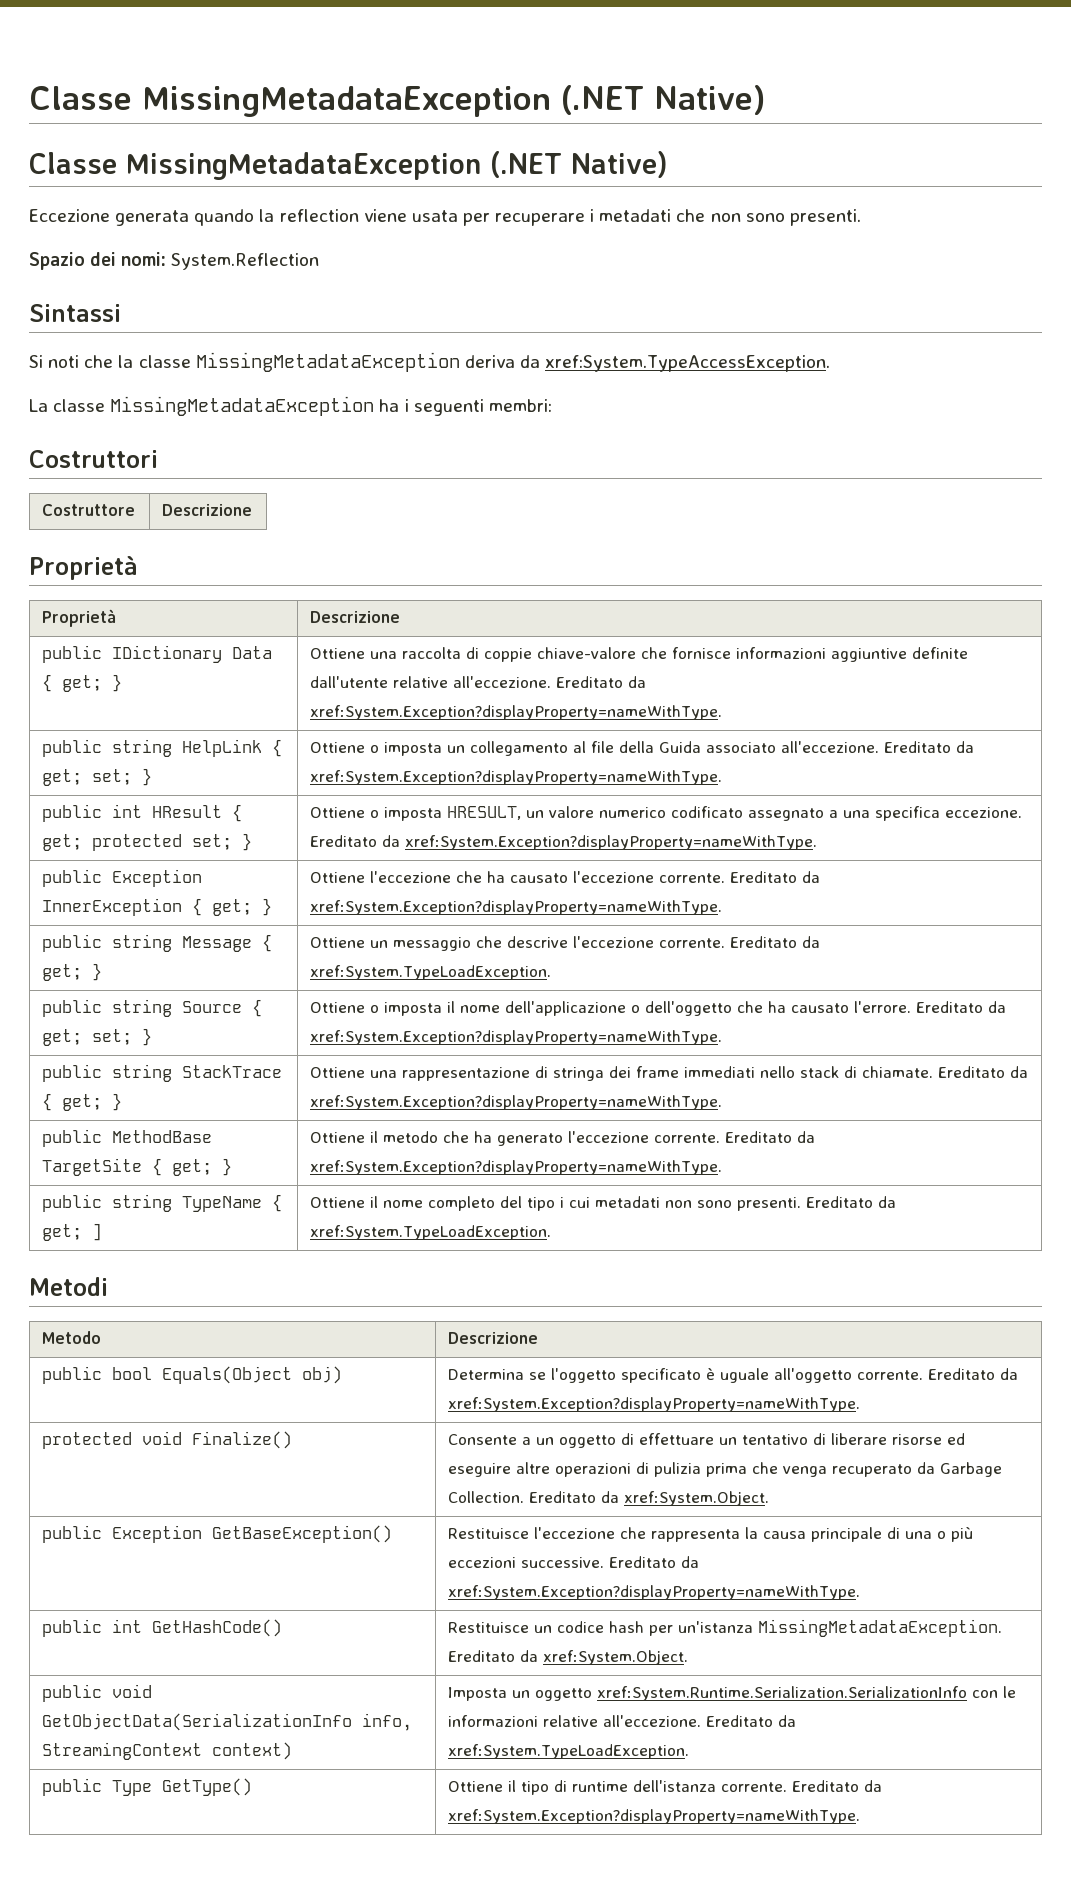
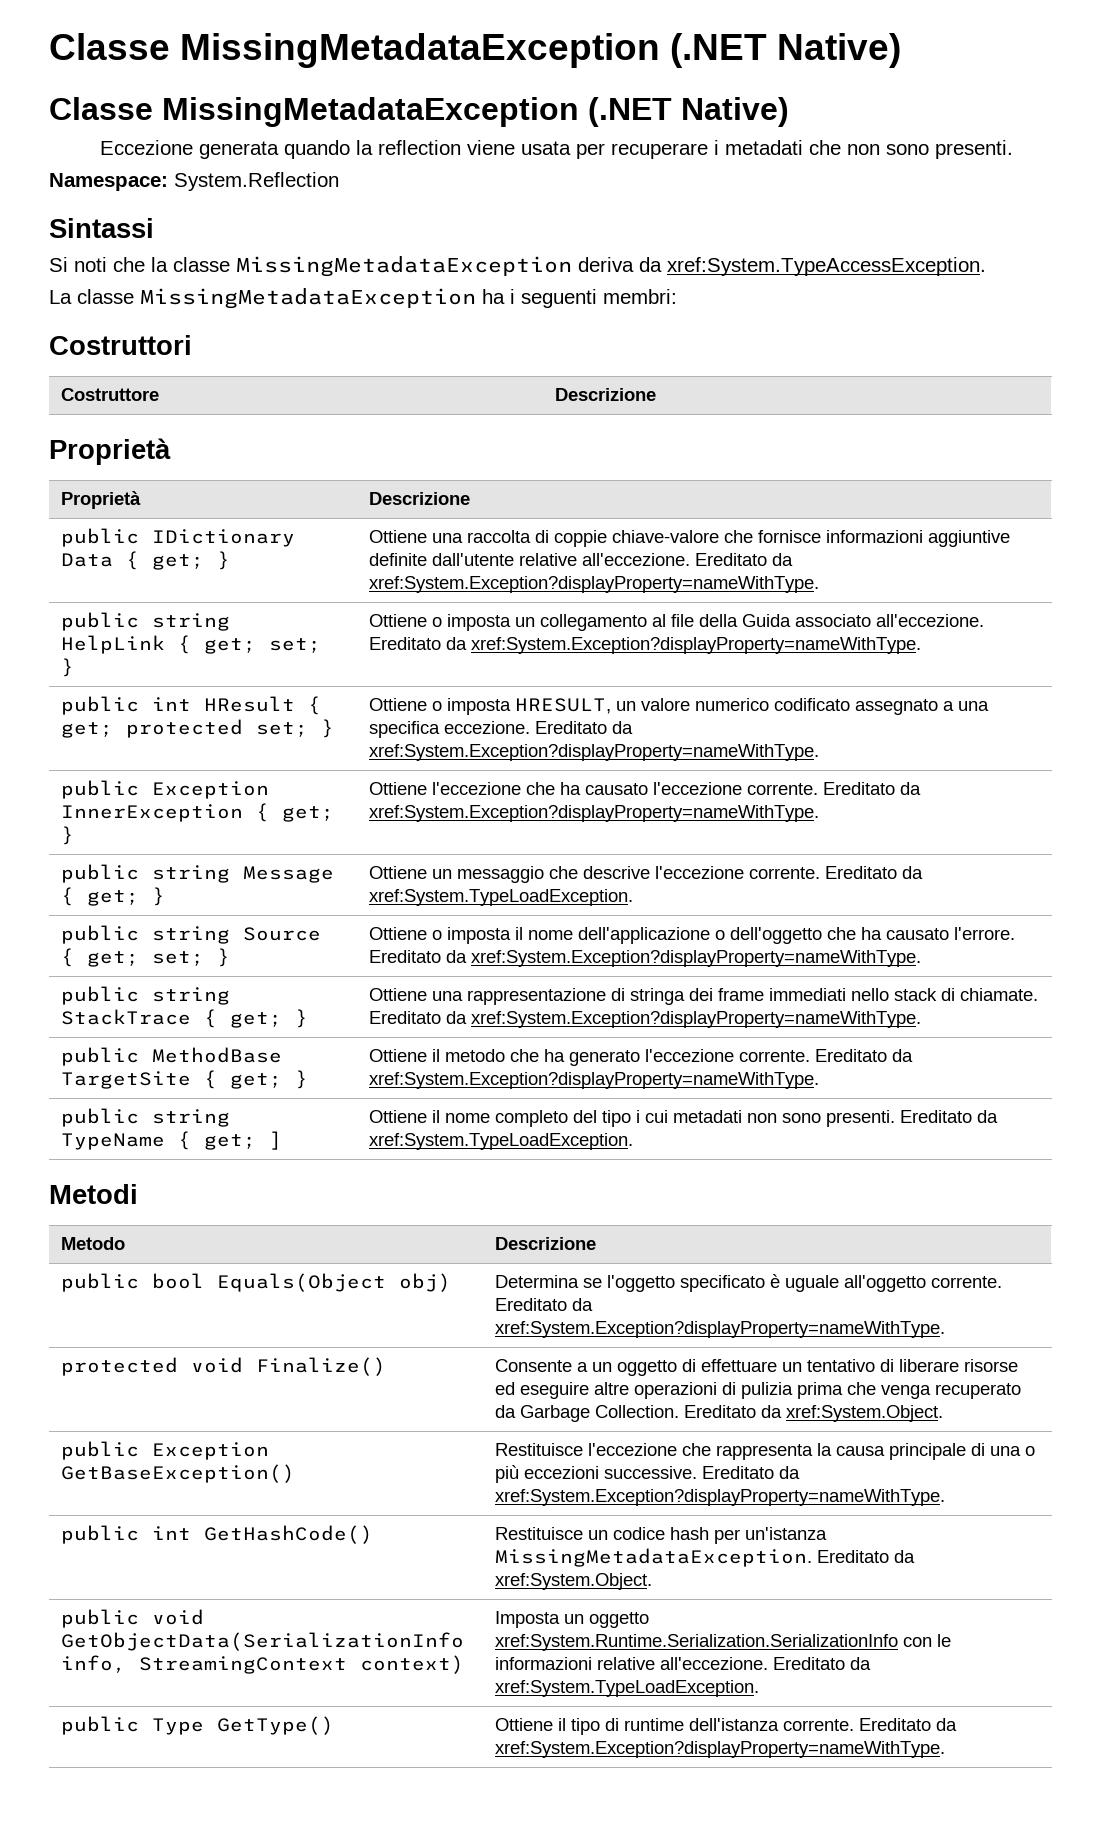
- Spazio dei nomi: System.Reflection
+ Namespace: System.Reflection

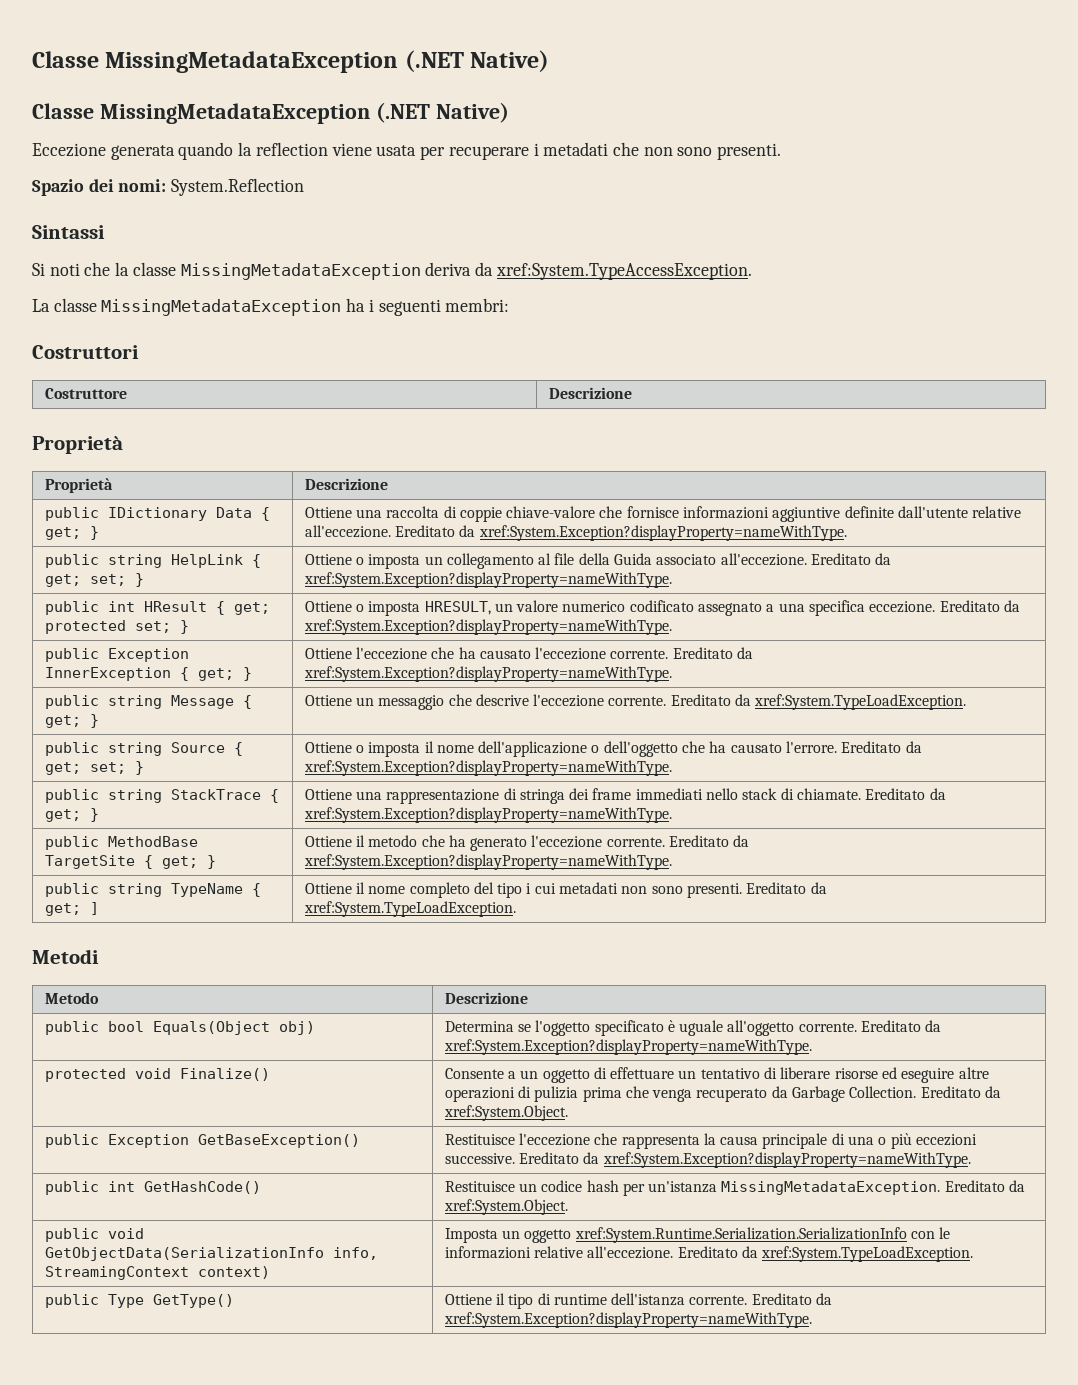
- Namespace: System.Reflection
+ Spazio dei nomi: System.Reflection

